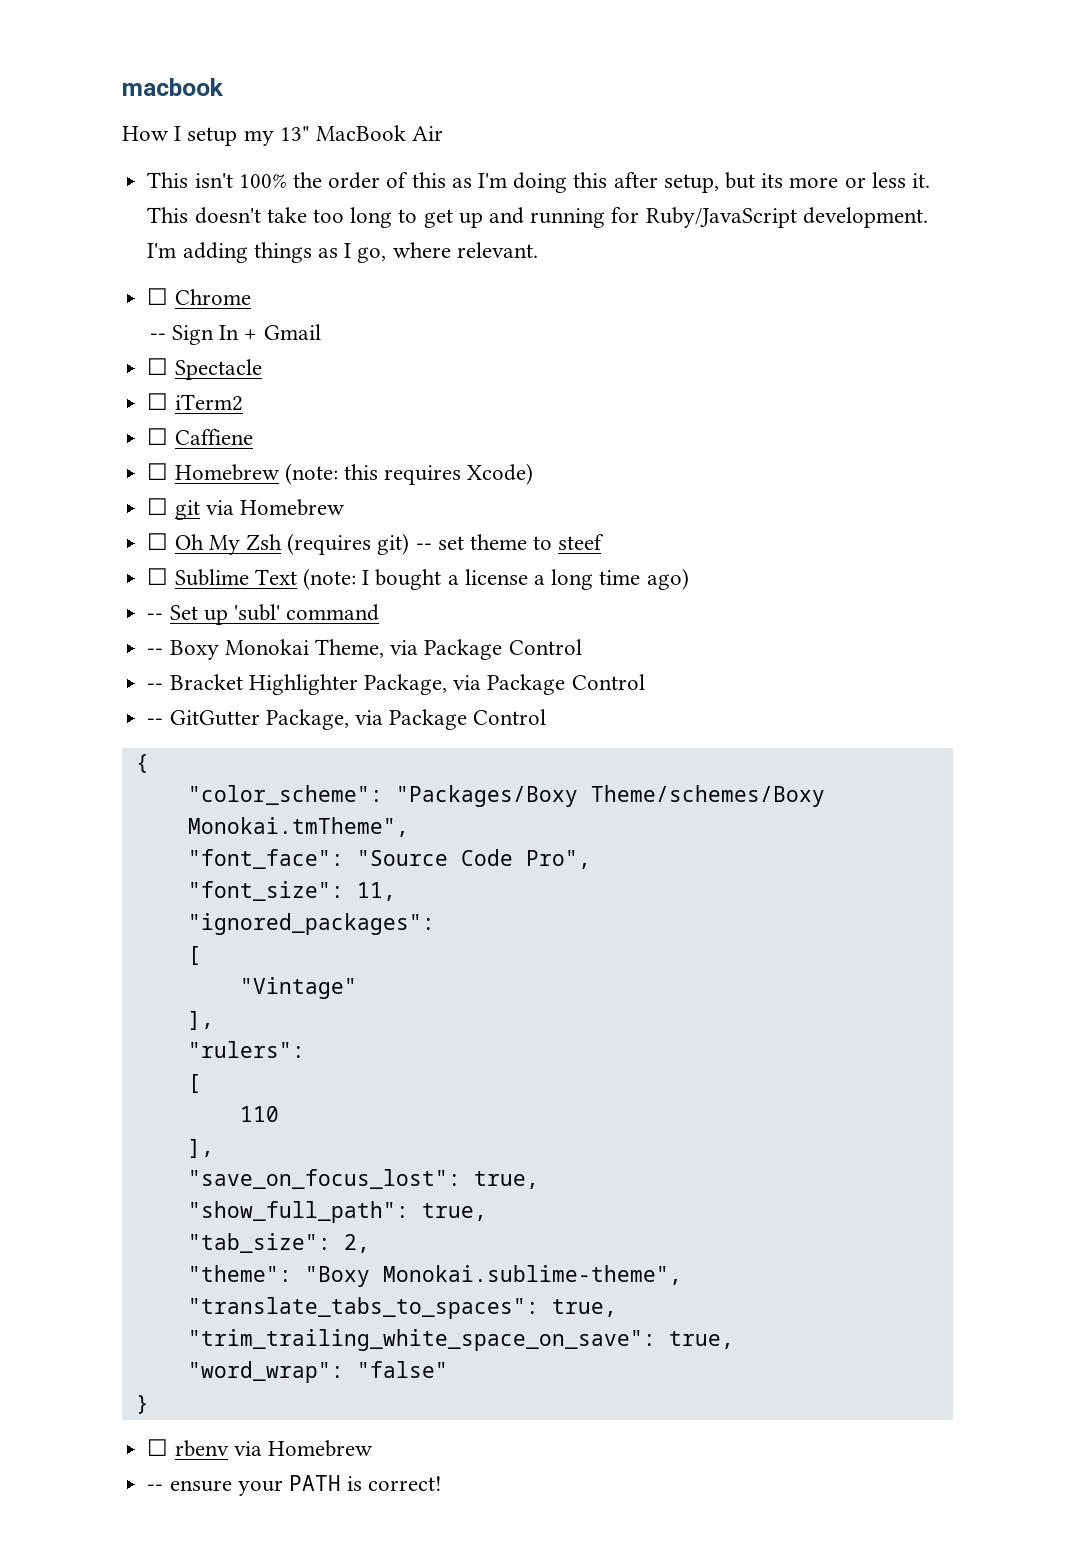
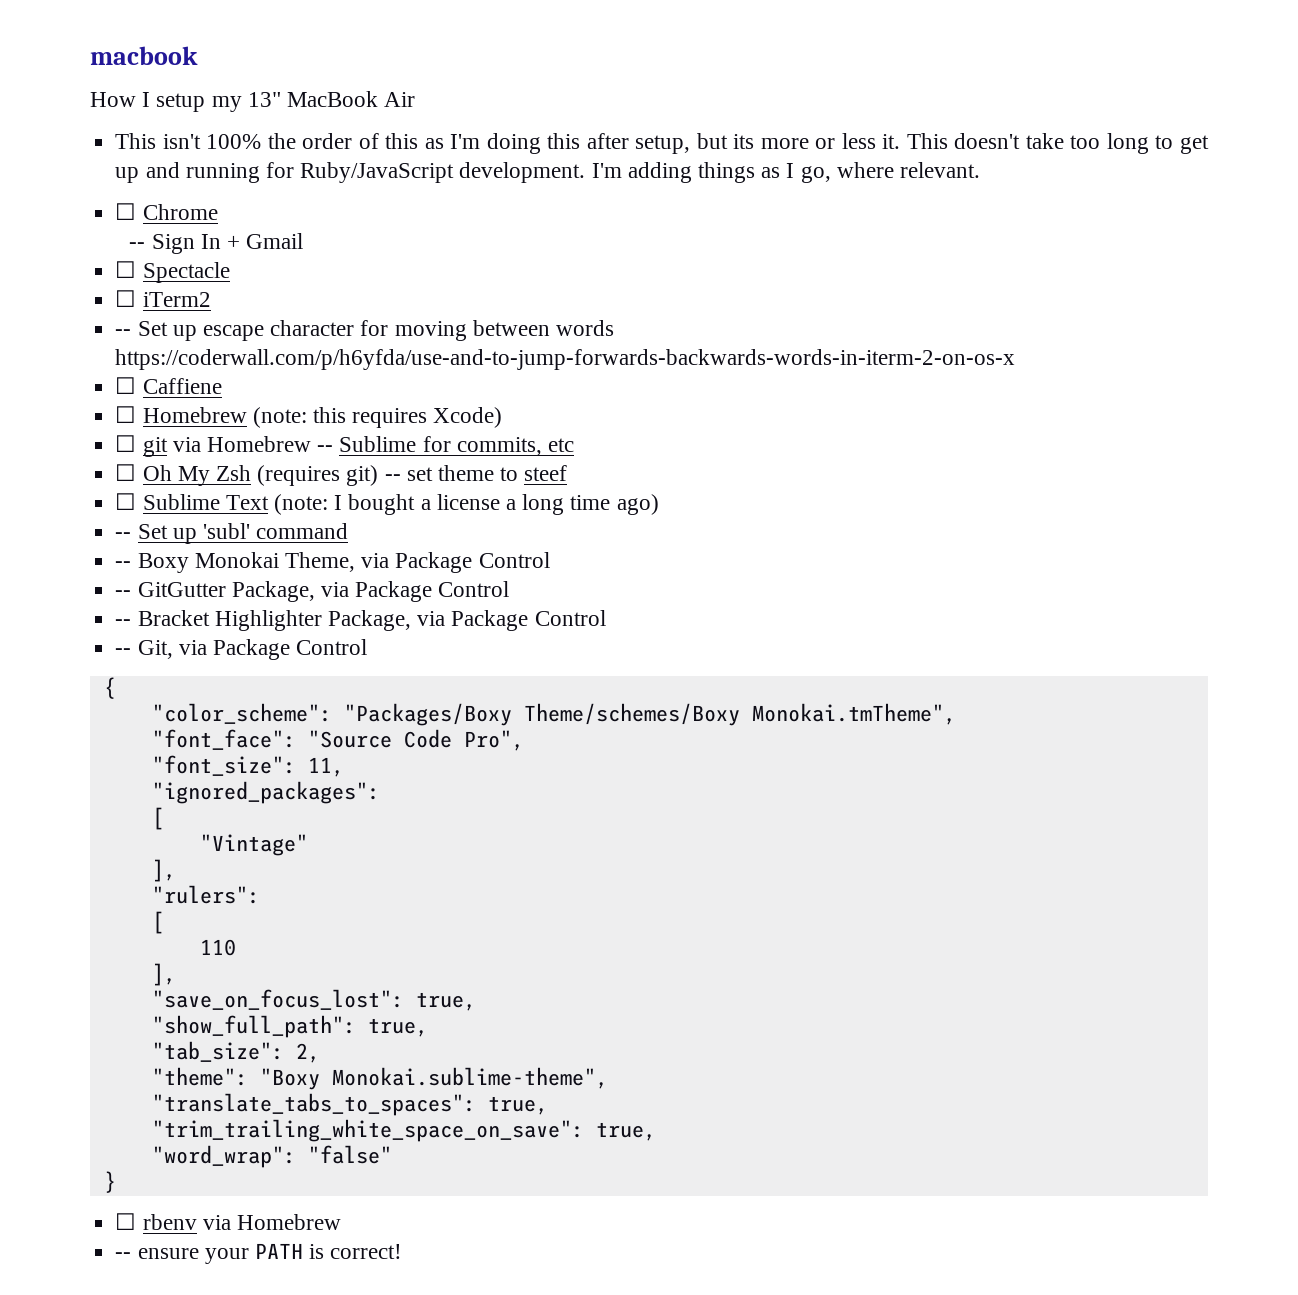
+ -- Set up escape character for moving between words https://coderwall.com/p/h6yfda/use-and-to-jump-forwards-backwards-words-in-iterm-2-on-os-x
- ☐ git via Homebrew
+ ☐ git via Homebrew -- Sublime for commits, etc
+ -- GitGutter Package, via Package Control
- -- GitGutter Package, via Package Control
+ -- Git, via Package Control

